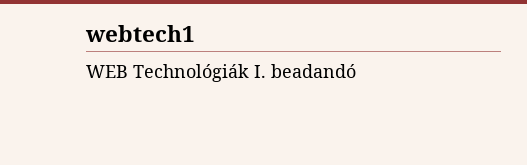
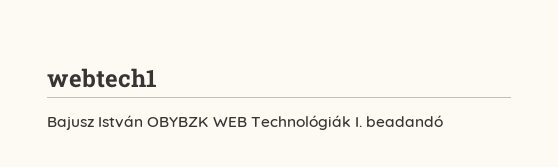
- WEB Technológiák I. beadandó
+ Bajusz István OBYBZK WEB Technológiák I. beadandó

